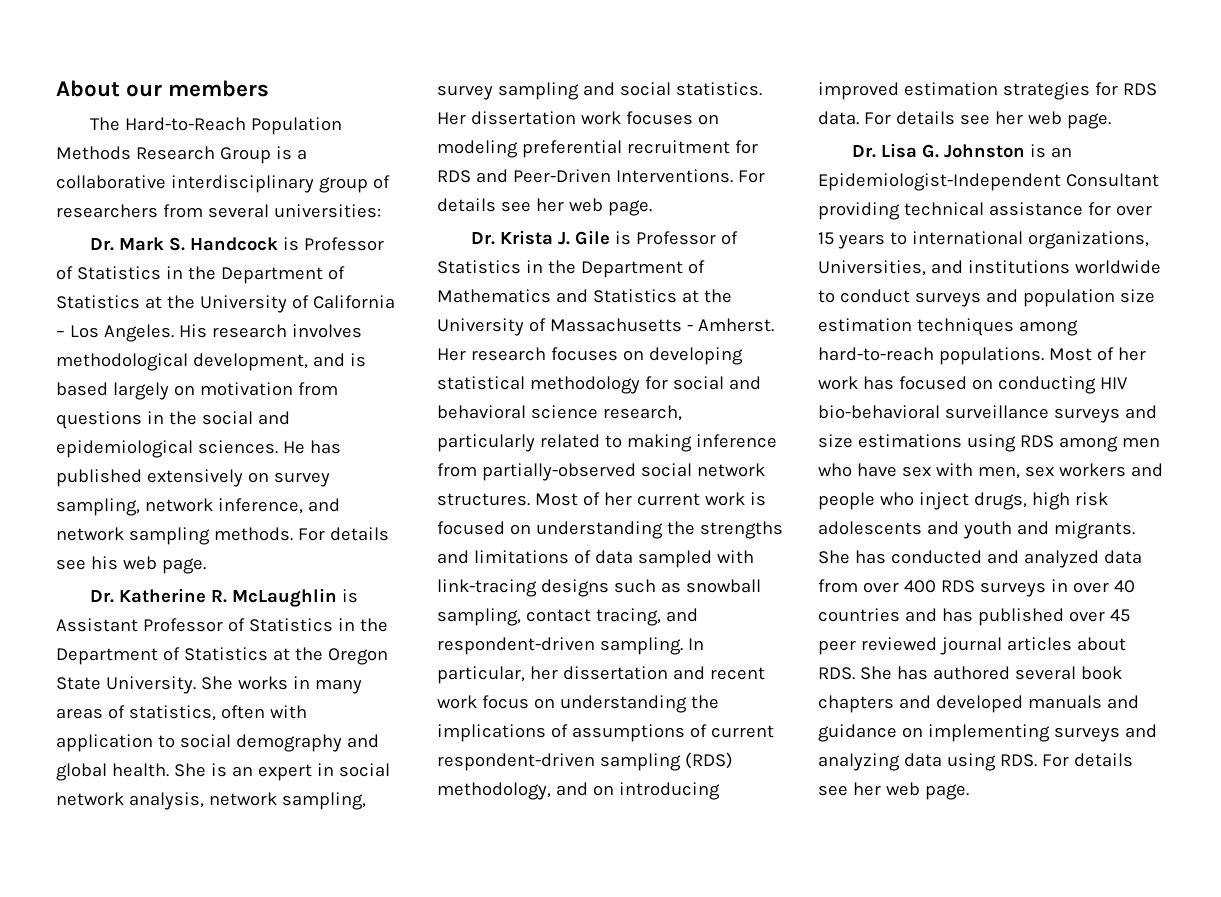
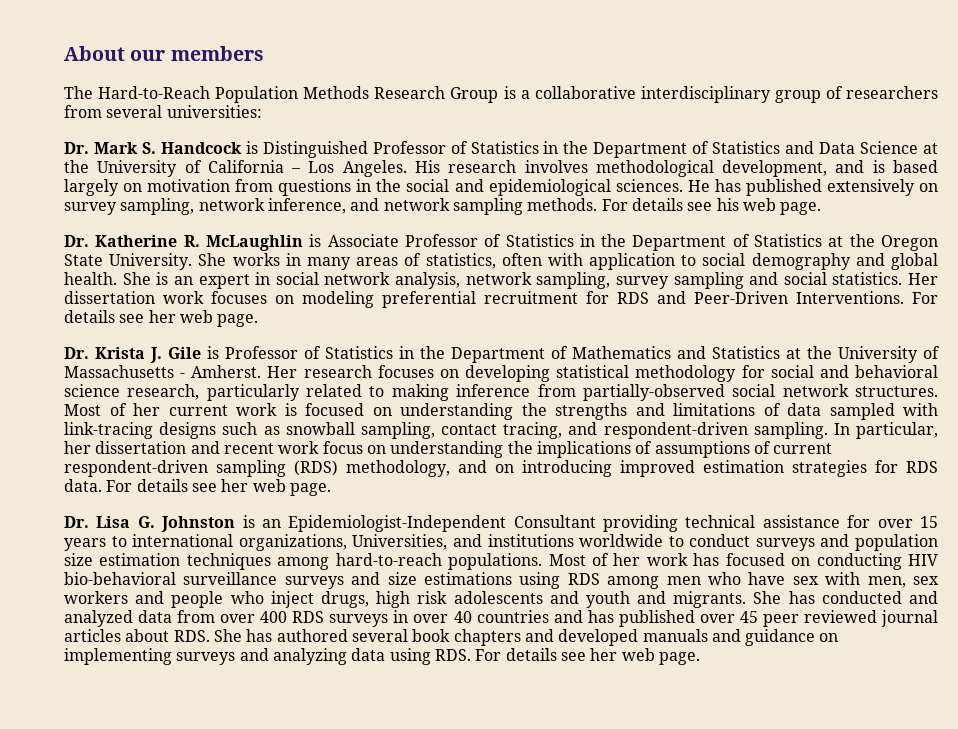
- Dr. Mark S. Handcock is Professor of Statistics in the Department of Statistics at the University of California – Los Angeles.
+ Dr. Mark S. Handcock is Distinguished Professor of Statistics in the Department of Statistics and Data Science at the University of California – Los Angeles.
- Dr. Katherine R. McLaughlin is Assistant Professor of Statistics in the Department of Statistics at the Oregon State University.
+ Dr. Katherine R. McLaughlin is Associate Professor of Statistics in the Department of Statistics at the Oregon State University.

